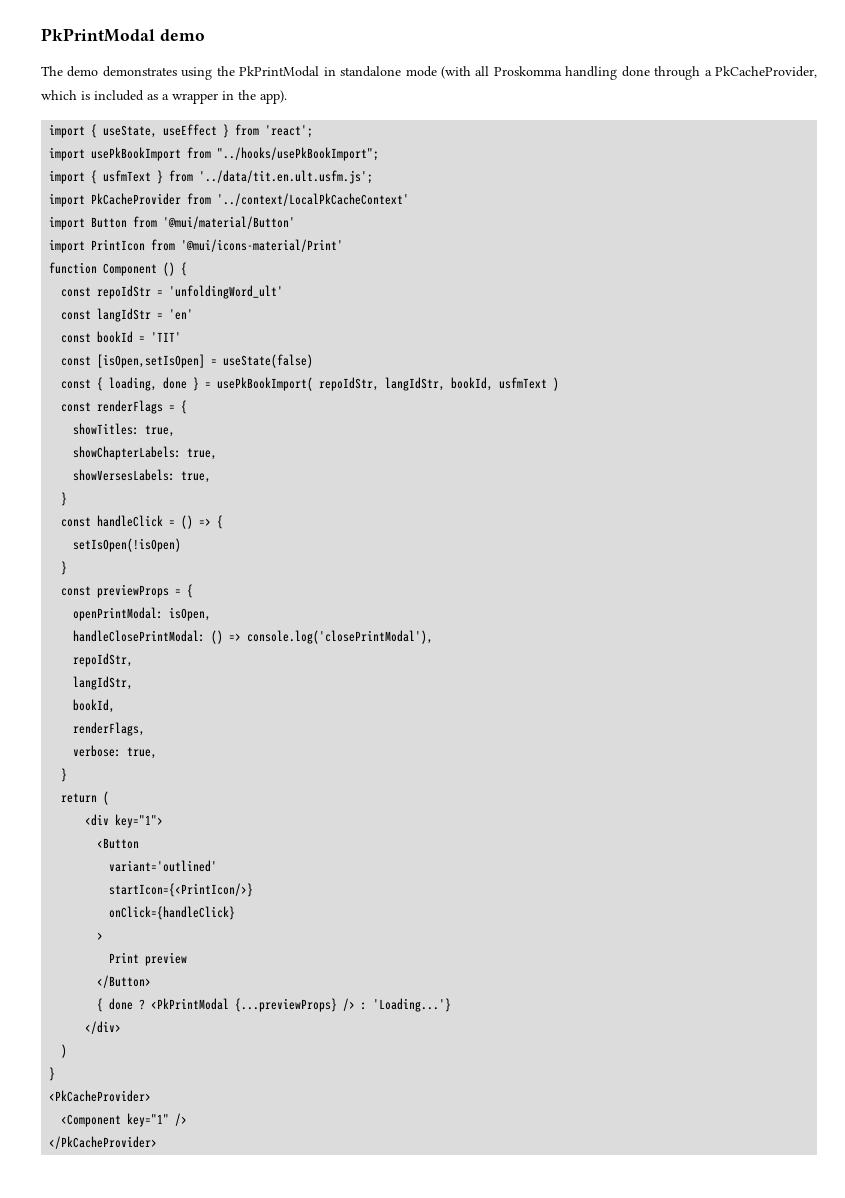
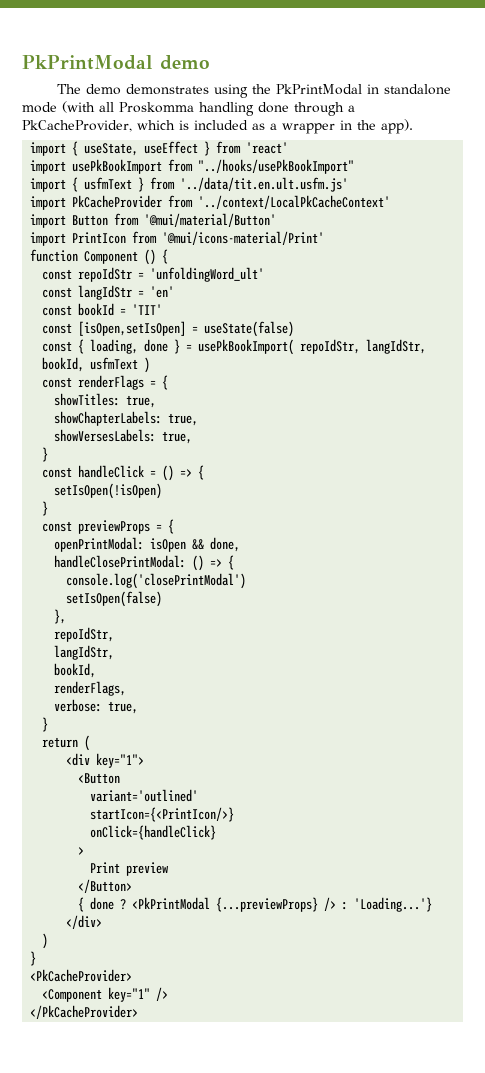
- import { useState, useEffect } from 'react';
+ import { useState, useEffect } from 'react'
- import usePkBookImport from "../hooks/usePkBookImport";
+ import usePkBookImport from "../hooks/usePkBookImport"
- import { usfmText } from '../data/tit.en.ult.usfm.js';
+ import { usfmText } from '../data/tit.en.ult.usfm.js'
- openPrintModal: isOpen,
+ openPrintModal: isOpen && done,
- handleClosePrintModal: () => console.log('closePrintModal'),
+ handleClosePrintModal: () => {
+ console.log('closePrintModal')
+ setIsOpen(false)
+ },

